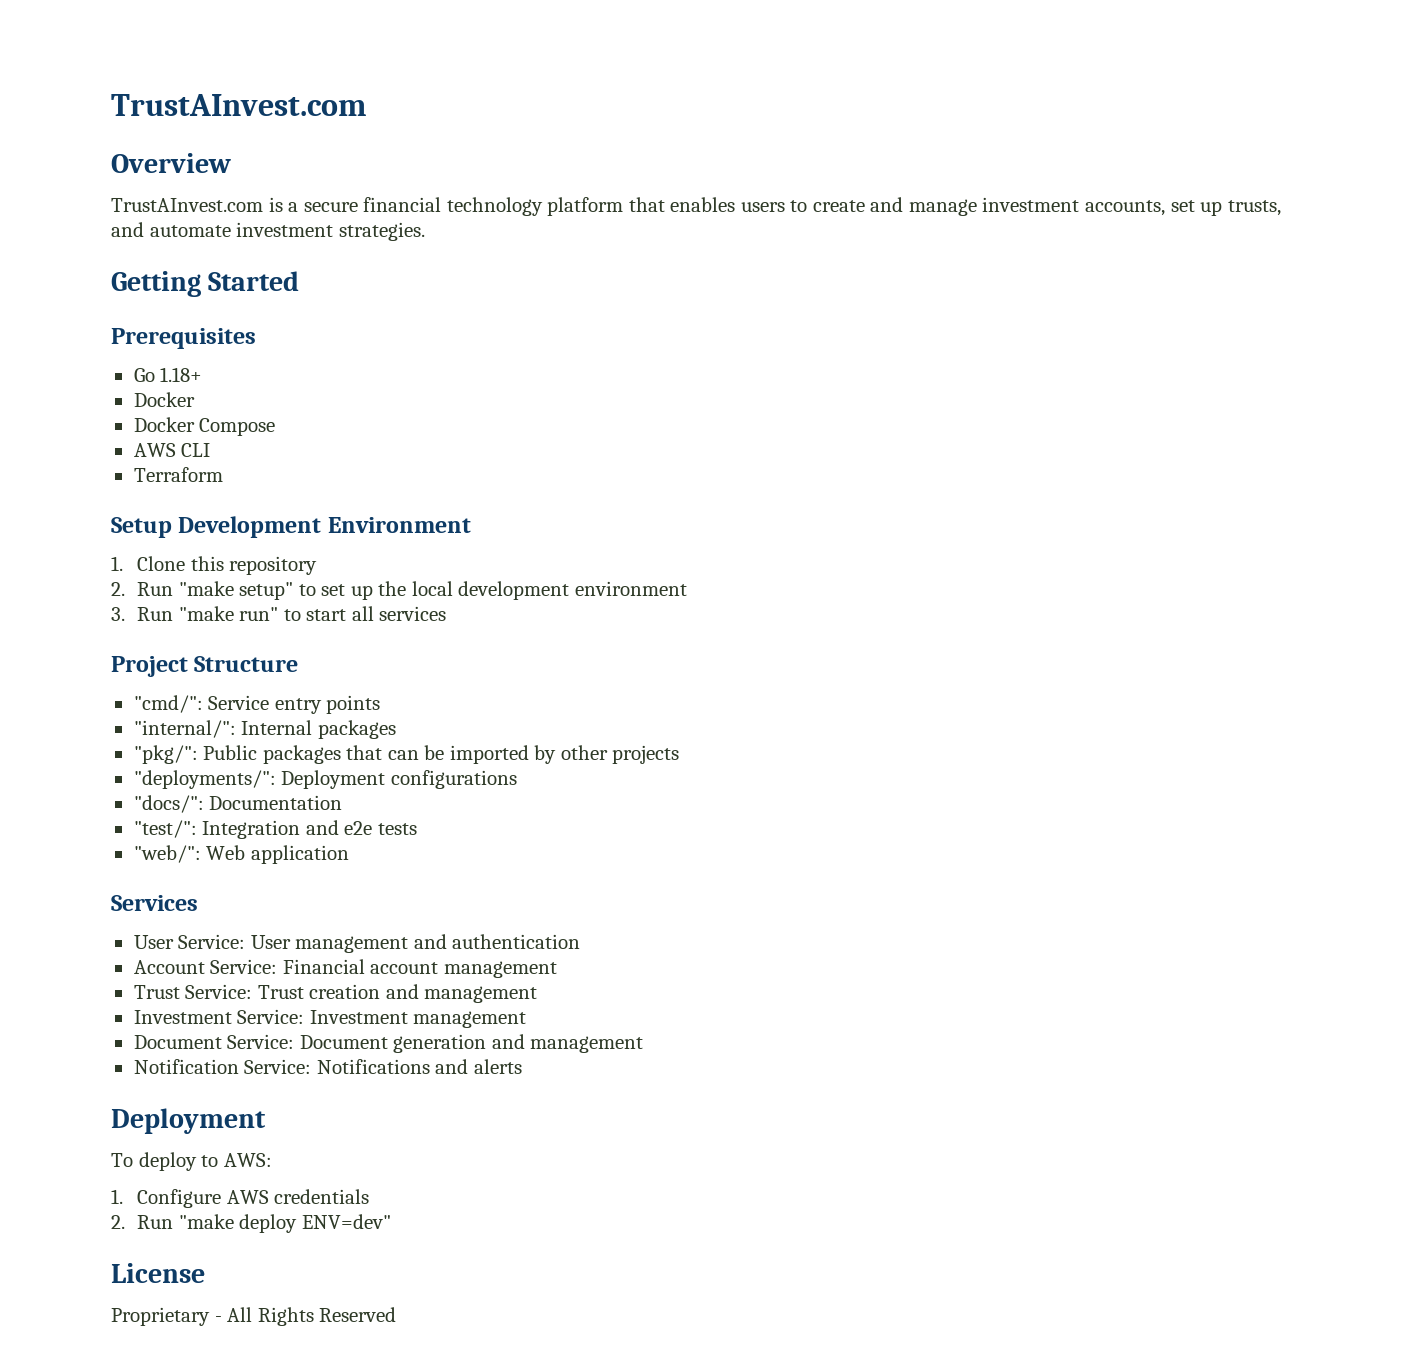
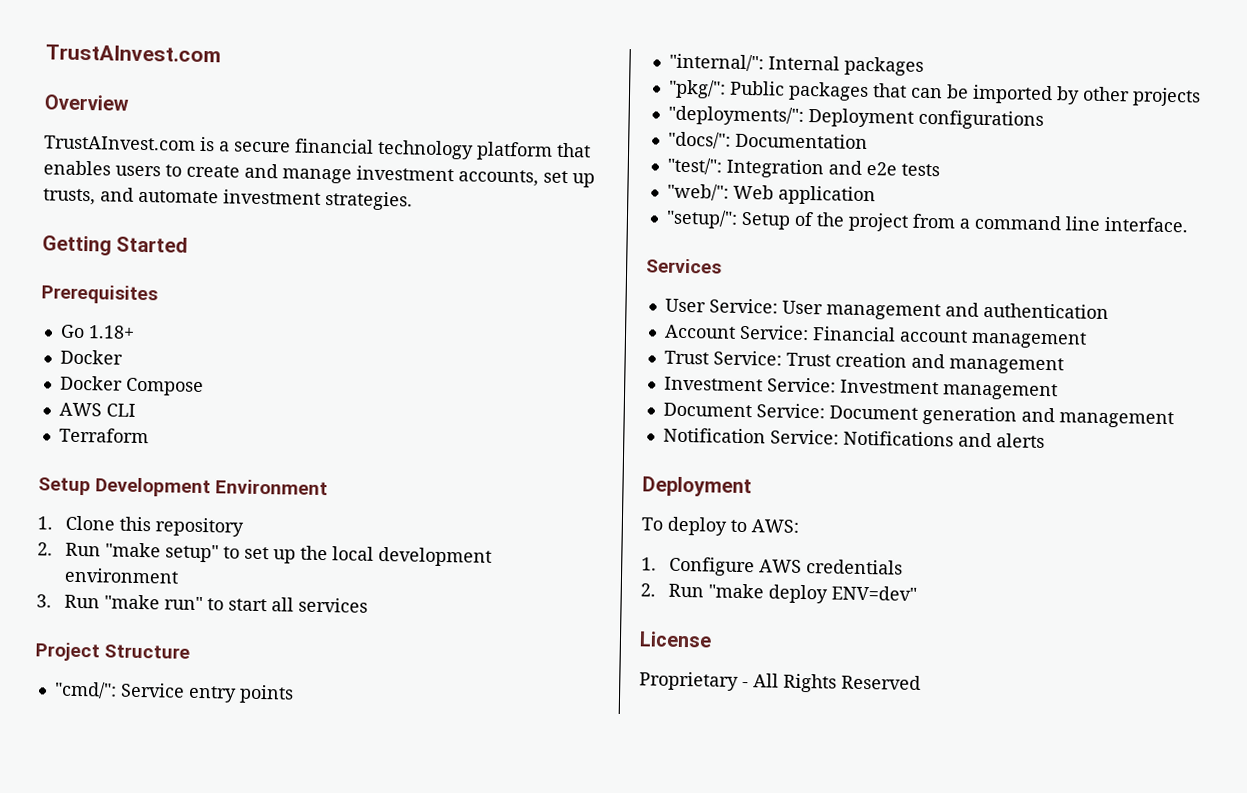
+ "setup/": Setup of the project from a command line interface.

